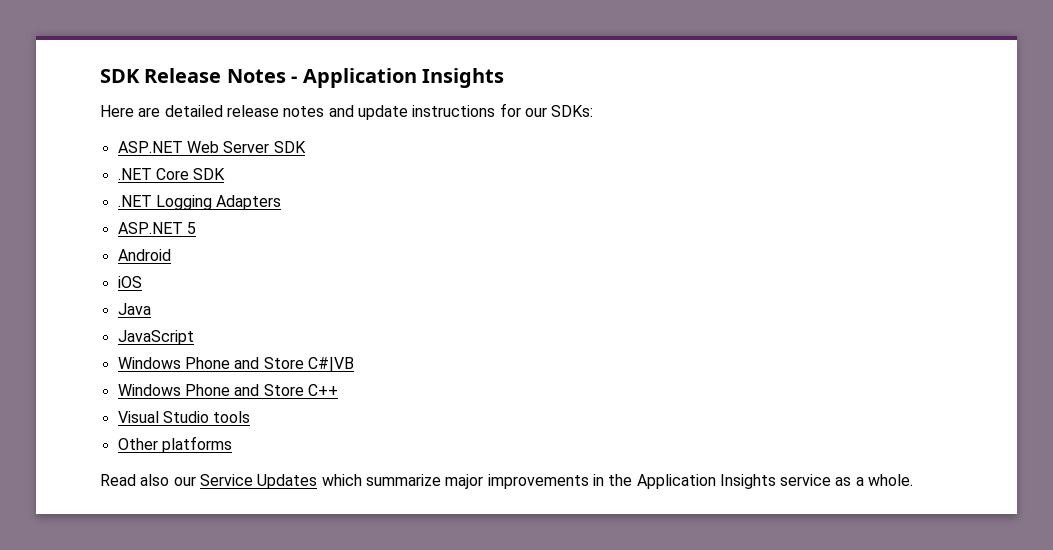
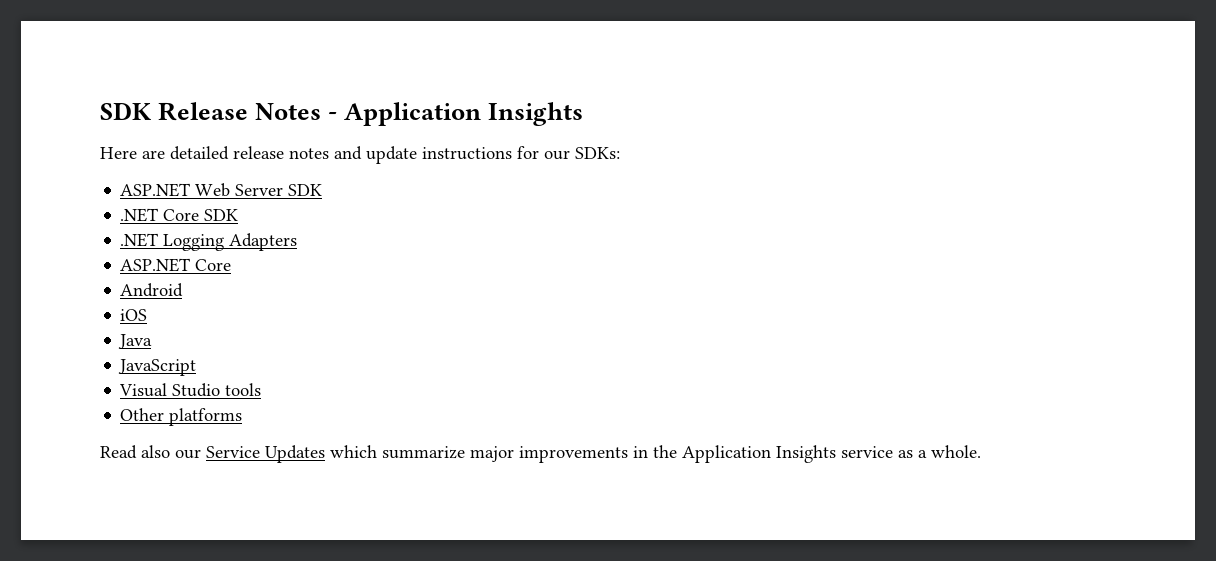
- ASP.NET 5
+ ASP.NET Core
- Windows Phone and Store C#|VB
- Windows Phone and Store C++

